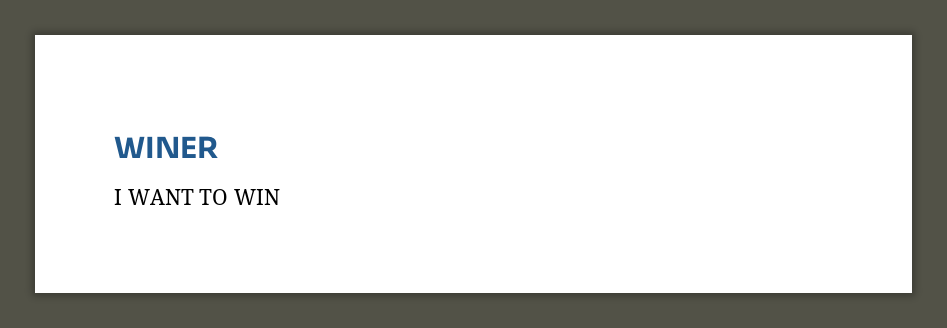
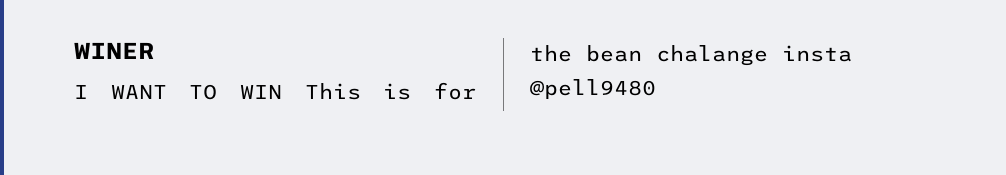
- I WANT TO WIN
+ I WANT TO WIN This is for the bean chalange insta @pell9480

